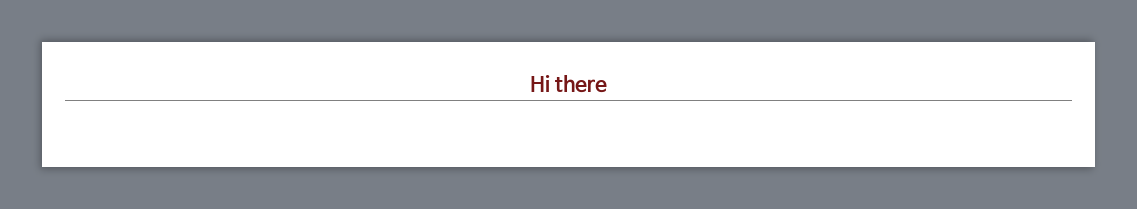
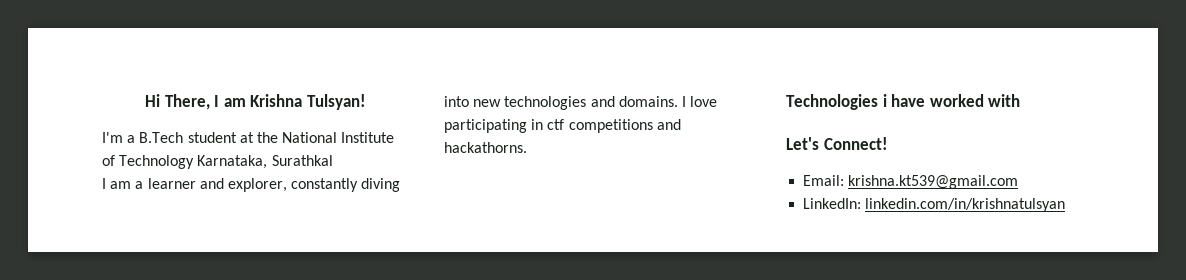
- Hi there
+ Hi There, I am Krishna Tulsyan!
+ I'm a B.Tech student at the National Institute of Technology Karnataka, Surathkal
+ I am a learner and explorer, constantly diving into new technologies and domains. I love participating in ctf competitions and hackathorns.
+ Technologies i have worked with
+ Let's Connect!
+ Email: krishna.kt539@gmail.com
+ LinkedIn: linkedin.com/in/krishnatulsyan

